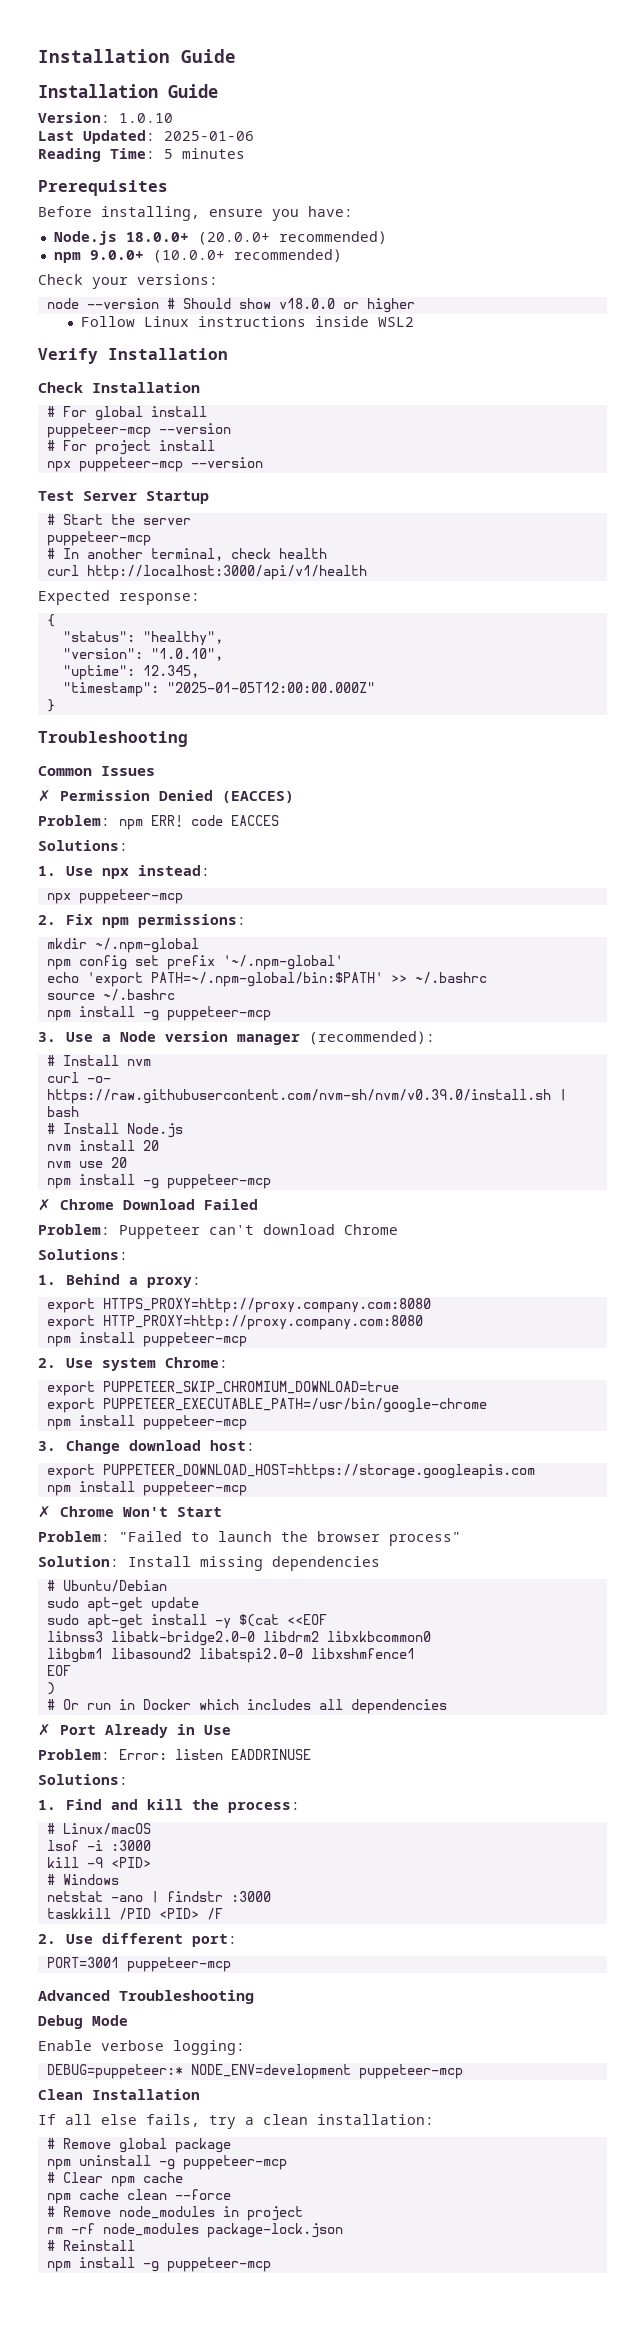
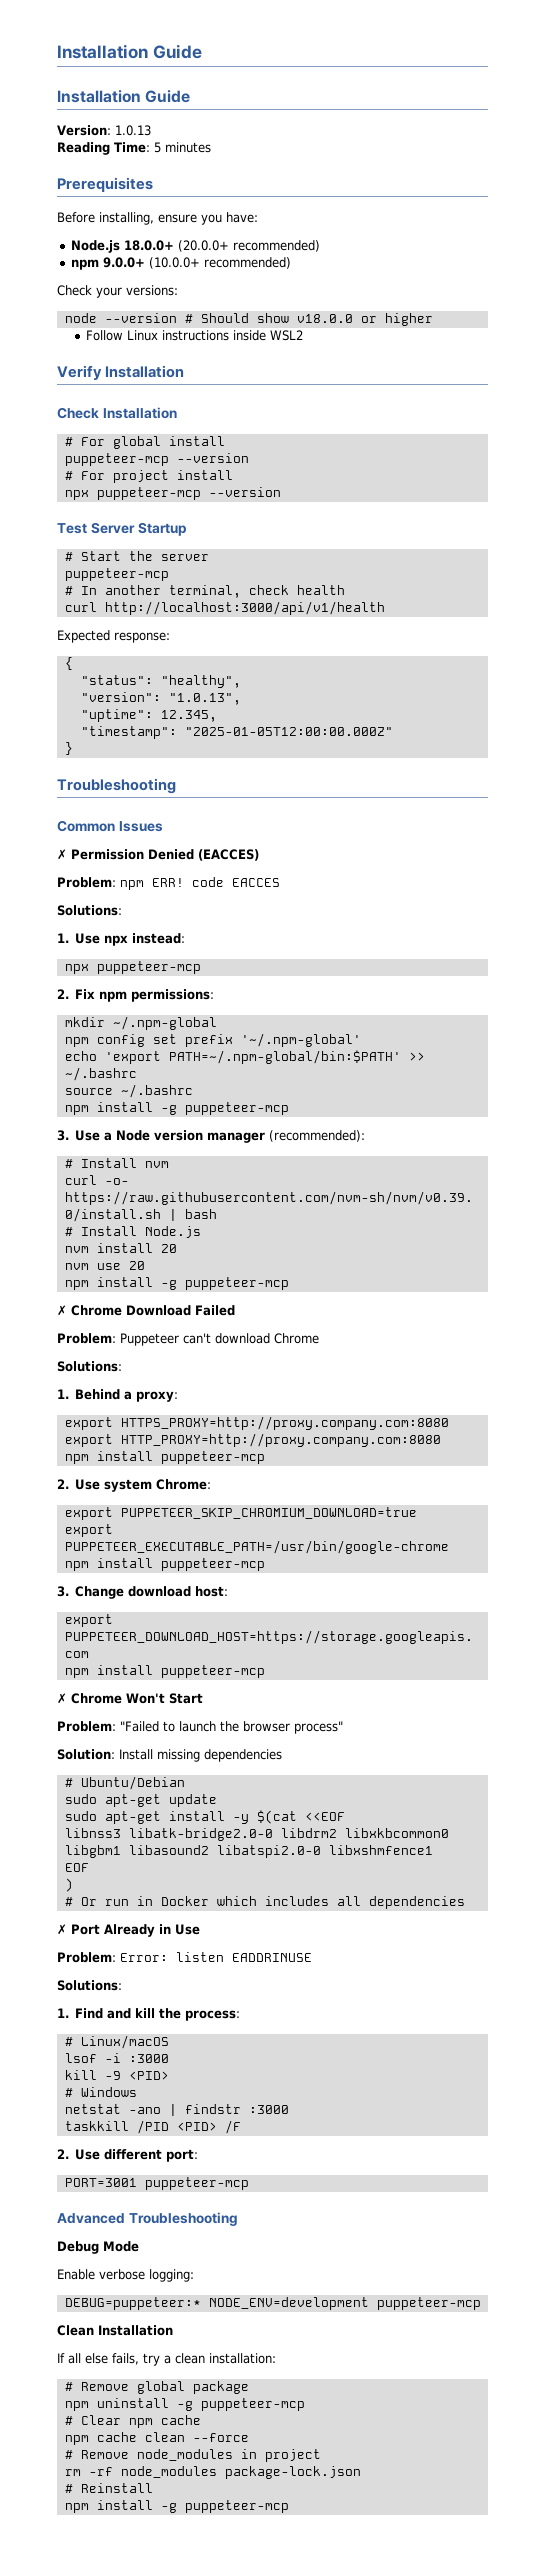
- Version: 1.0.10
- Last Updated: 2025-01-06
+ Version: 1.0.13
- "version": "1.0.10",
+ "version": "1.0.13",

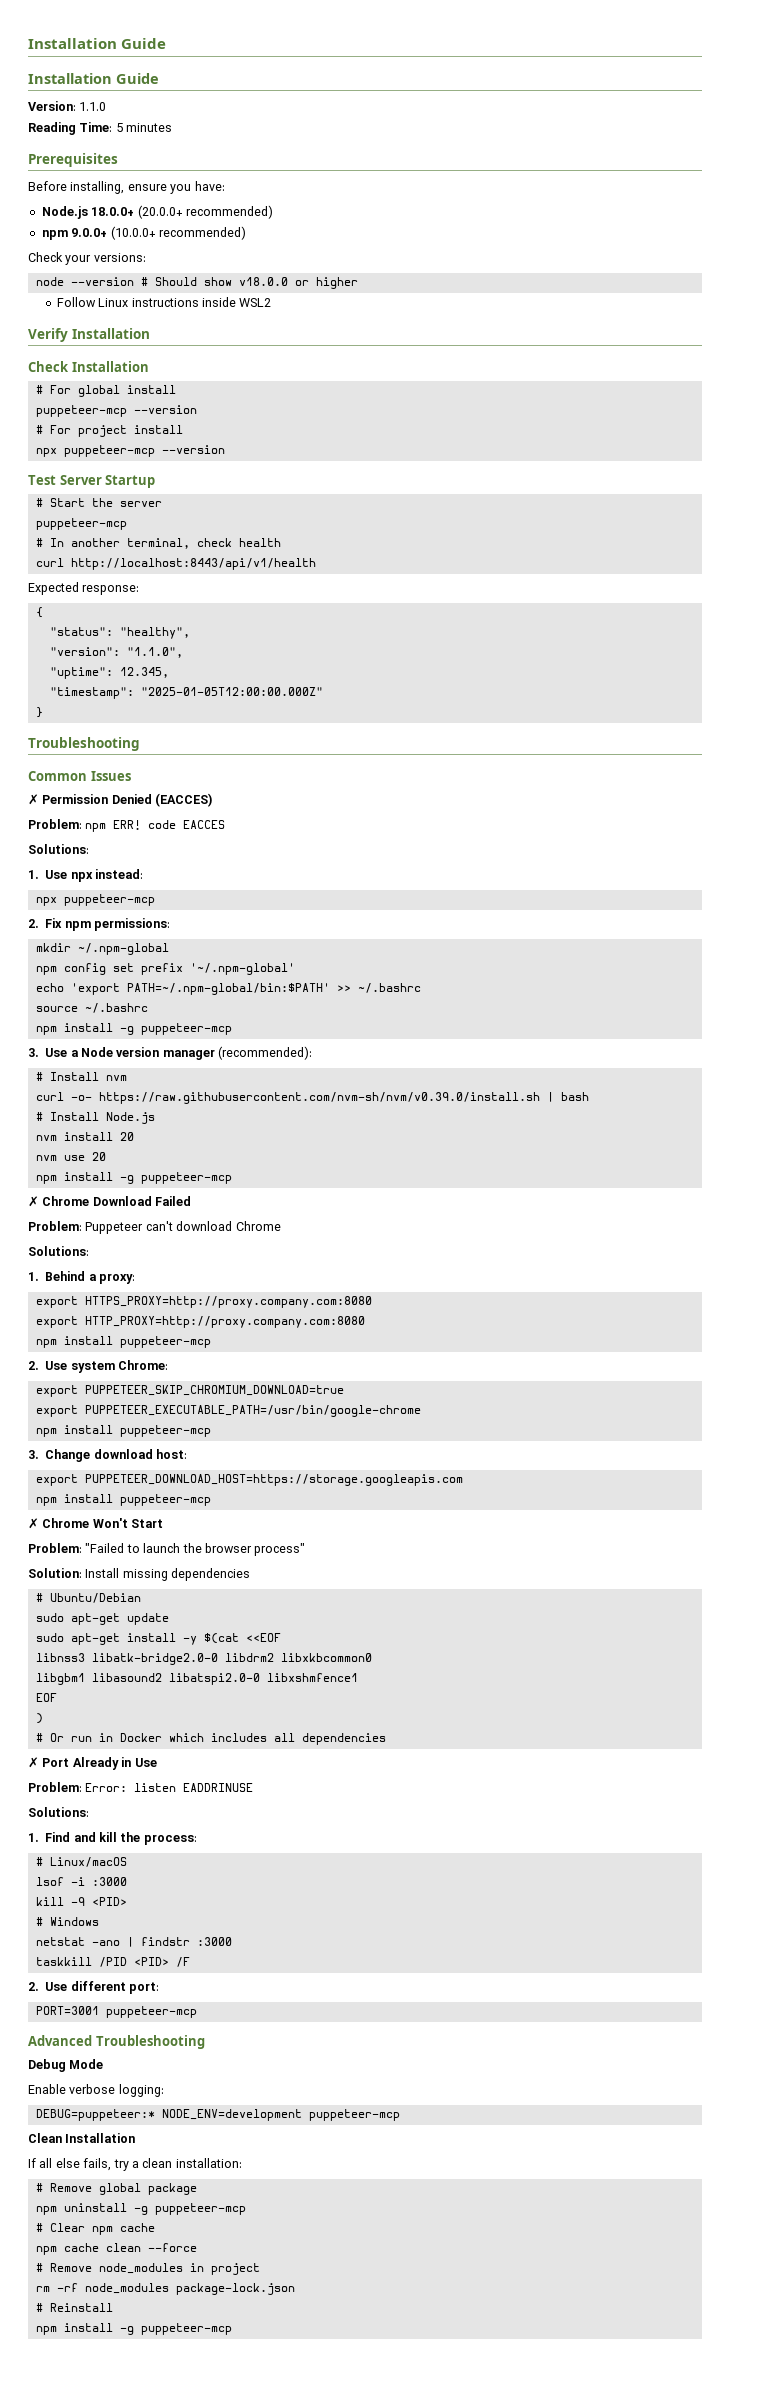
- Version: 1.0.13
+ Version: 1.1.0
- curl http://localhost:3000/api/v1/health
+ curl http://localhost:8443/api/v1/health
- "version": "1.0.13",
+ "version": "1.1.0",

